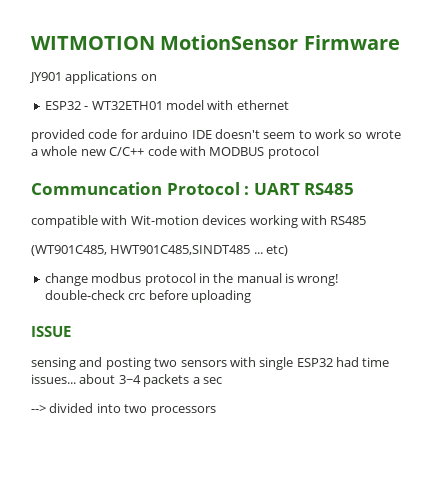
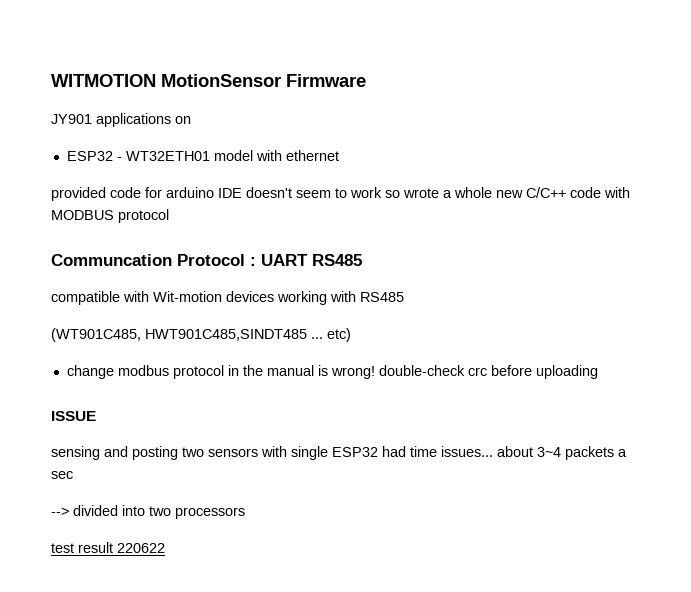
+ test result 220622

